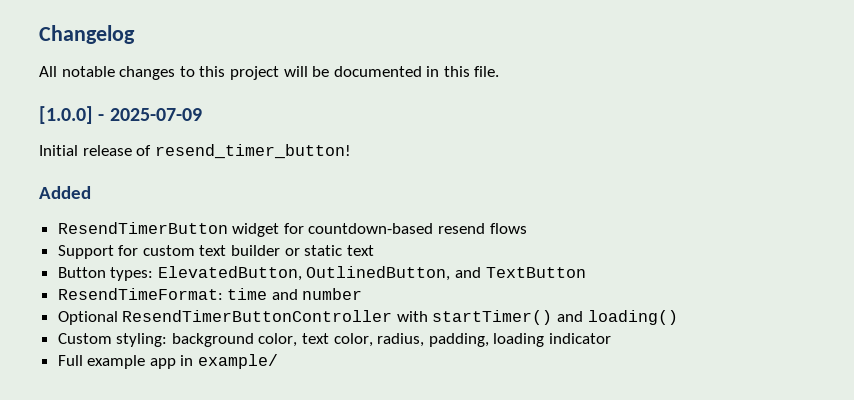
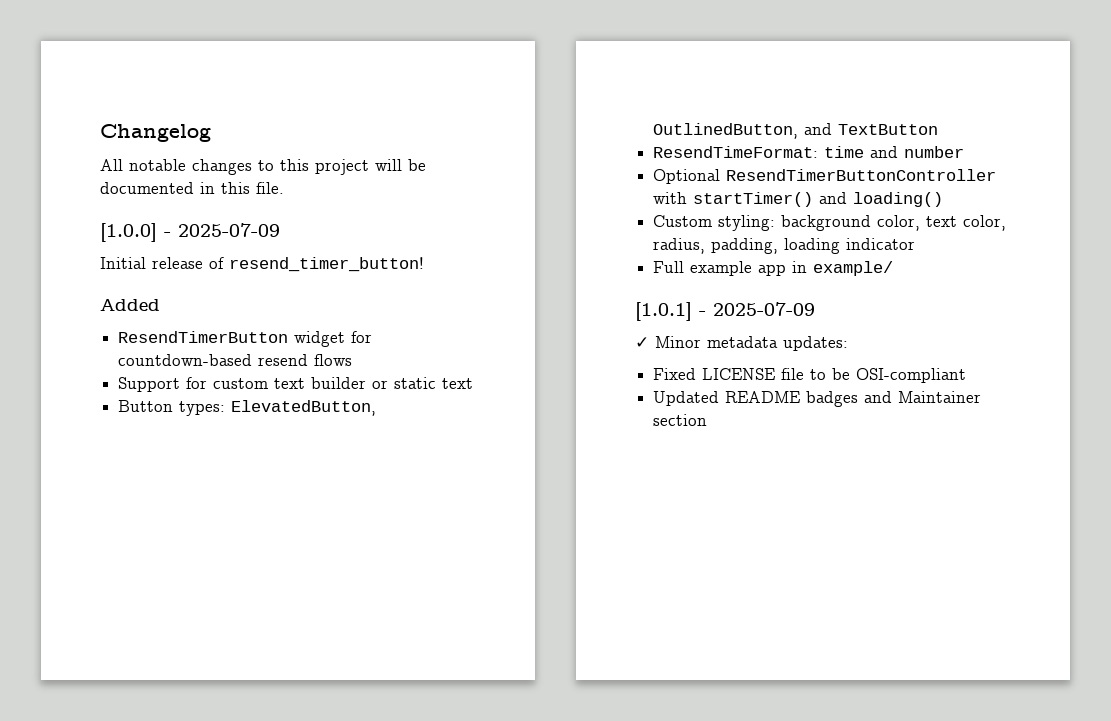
+ [1.0.1] - 2025-07-09
+ ✓ Minor metadata updates:
+ Fixed LICENSE file to be OSI-compliant
+ Updated README badges and Maintainer section

